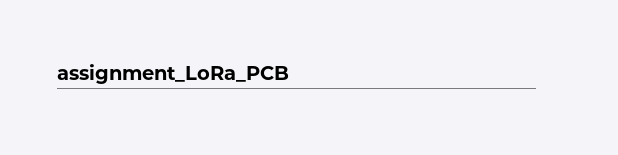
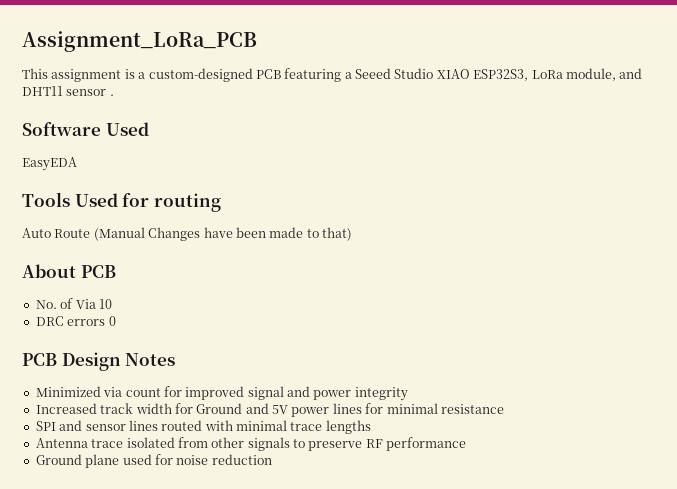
- assignment_LoRa_PCB
+ Assignment_LoRa_PCB
+ This assignment is a custom-designed PCB featuring a Seeed Studio XIAO ESP32S3, LoRa module, and DHT11 sensor .
+ Software Used
+ EasyEDA
+ Tools Used for routing
+ Auto Route (Manual Changes have been made to that)
+ About PCB
+ No. of Via 10
+ DRC errors 0
+ PCB Design Notes
+ Minimized via count for improved signal and power integrity
+ Increased track width for Ground and 5V power lines for minimal resistance
+ SPI and sensor lines routed with minimal trace lengths
+ Antenna trace isolated from other signals to preserve RF performance
+ Ground plane used for noise reduction

